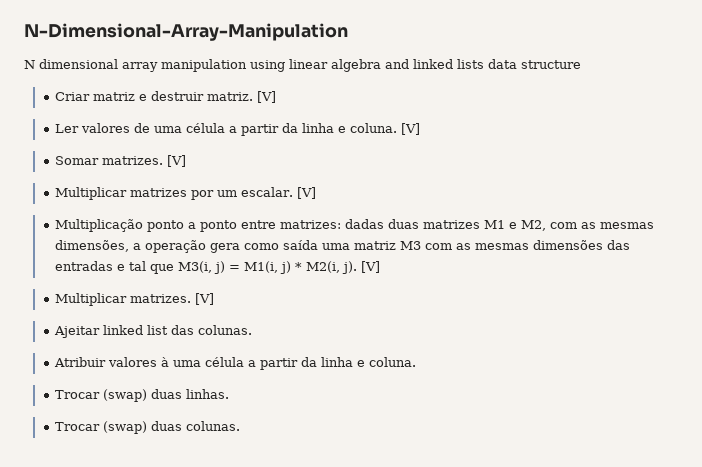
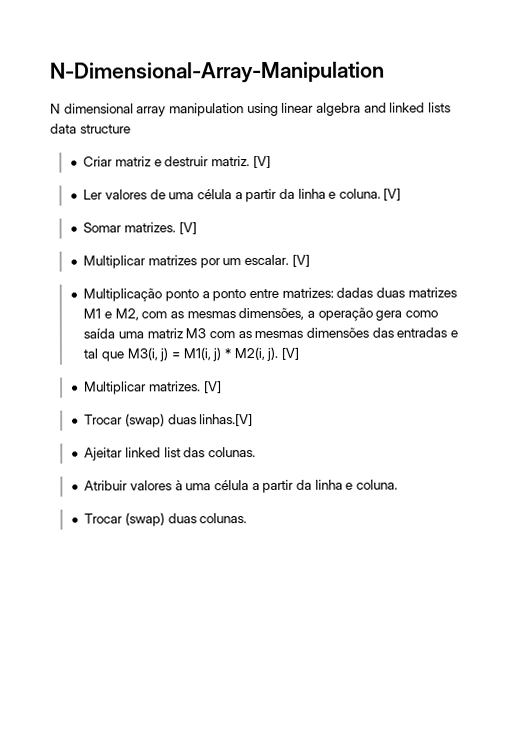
+ Trocar (swap) duas linhas.[V]
- Trocar (swap) duas linhas.

